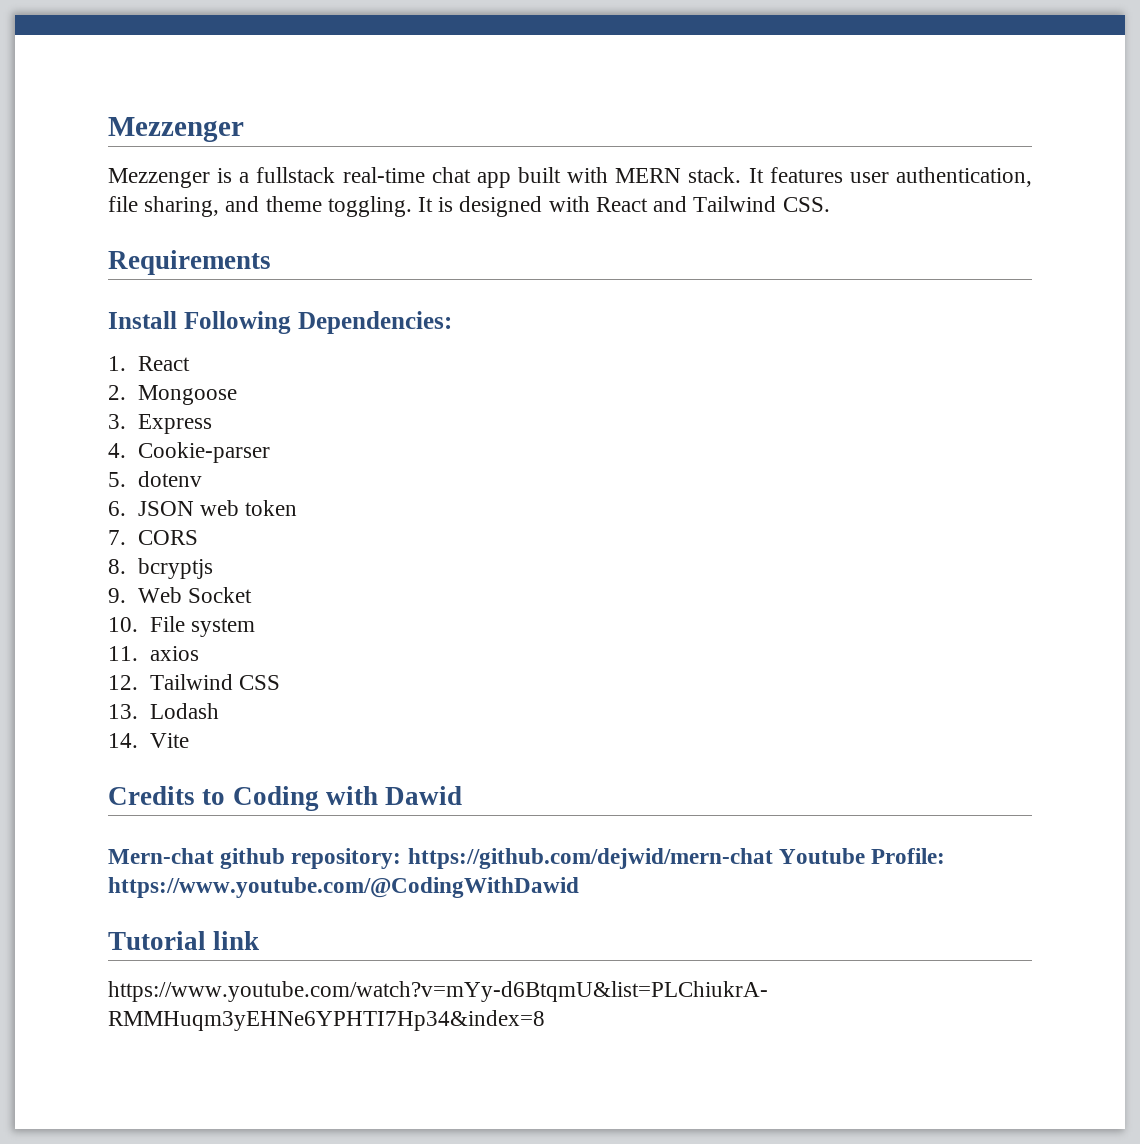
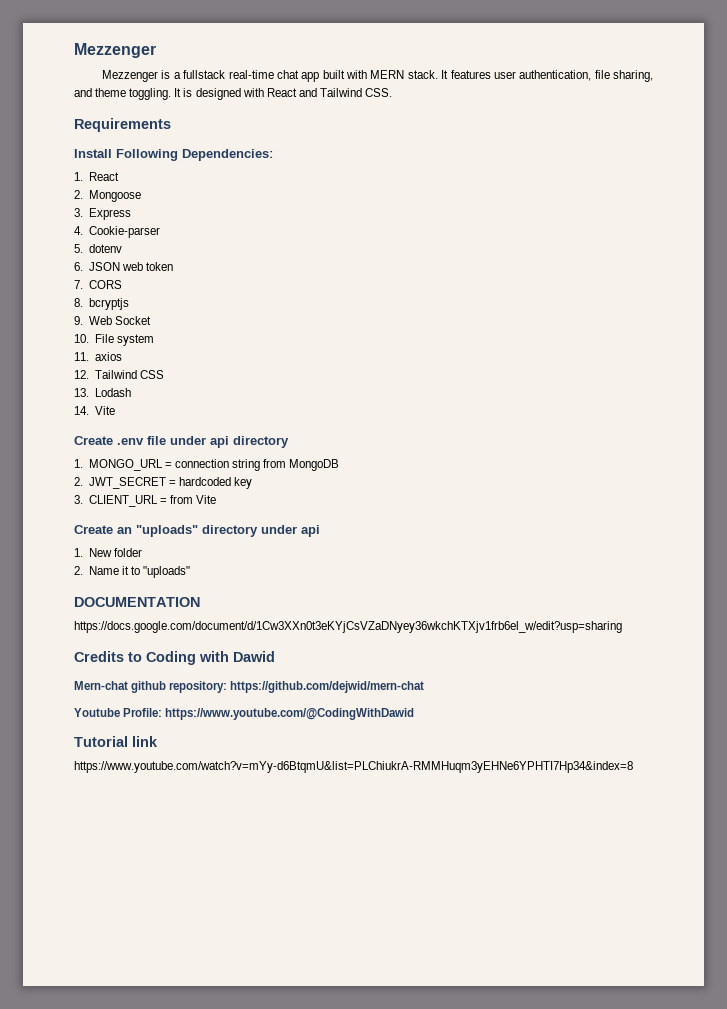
+ Create .env file under api directory
+ 1. MONGO_URL = connection string from MongoDB
+ 2. JWT_SECRET = hardcoded key
+ 3. CLIENT_URL = from Vite
+ Create an "uploads" directory under api
+ 1. New folder
+ 2. Name it to "uploads"
+ DOCUMENTATION
+ https://docs.google.com/document/d/1Cw3XXn0t3eKYjCsVZaDNyey36wkchKTXjv1frb6el_w/edit?usp=sharing
- Mern-chat github repository: https://github.com/dejwid/mern-chat Youtube Profile: https://www.youtube.com/@CodingWithDawid
+ Mern-chat github repository: https://github.com/dejwid/mern-chat
+ Youtube Profile: https://www.youtube.com/@CodingWithDawid

